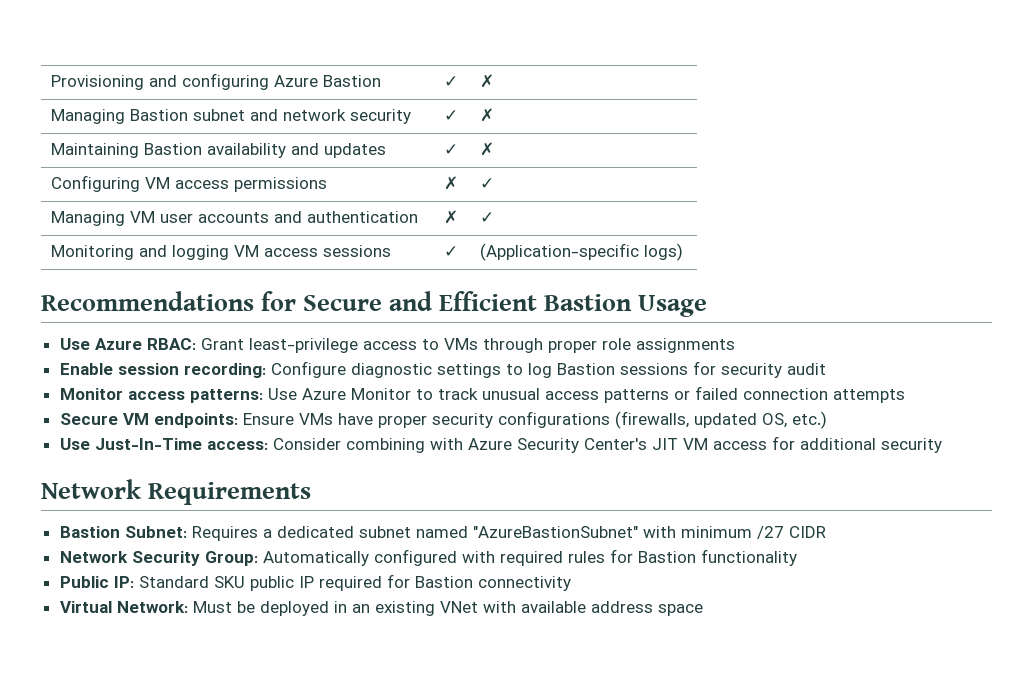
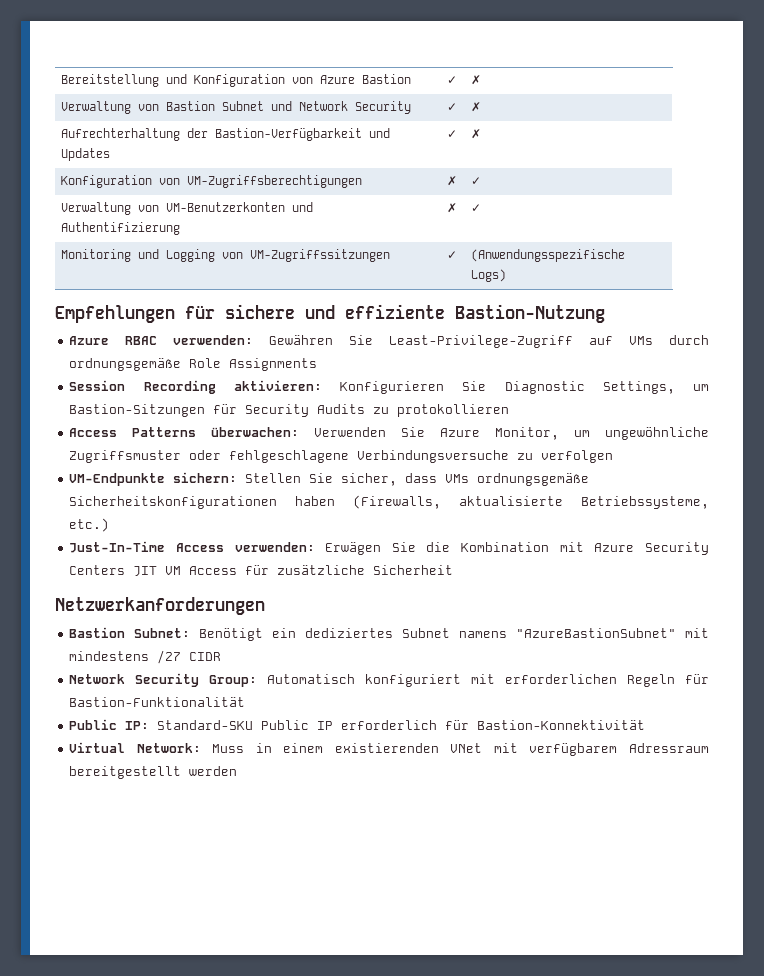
- Provisioning and configuring Azure Bastion | ✓ | ✗
+ Bereitstellung und Konfiguration von Azure Bastion | ✓ | ✗
- Managing Bastion subnet and network security | ✓ | ✗
- Maintaining Bastion availability and updates | ✓ | ✗
- Configuring VM access permissions | ✗ | ✓
- Managing VM user accounts and authentication | ✗ | ✓
- Monitoring and logging VM access sessions | ✓ | (Application-specific logs)
- Recommendations for Secure and Efficient Bastion Usage
- Use Azure RBAC: Grant least-privilege access to VMs through proper role assignments
- Enable session recording: Configure diagnostic settings to log Bastion sessions for security audit
- Monitor access patterns: Use Azure Monitor to track unusual access patterns or failed connection attempts
- Secure VM endpoints: Ensure VMs have proper security configurations (firewalls, updated OS, etc.)
- Use Just-In-Time access: Consider combining with Azure Security Center's JIT VM access for additional security
- Network Requirements
- Bastion Subnet: Requires a dedicated subnet named "AzureBastionSubnet" with minimum /27 CIDR
+ Verwaltung von Bastion Subnet und Network Security | ✓ | ✗
+ Aufrechterhaltung der Bastion-Verfügbarkeit und Updates | ✓ | ✗
+ Konfiguration von VM-Zugriffsberechtigungen | ✗ | ✓
+ Verwaltung von VM-Benutzerkonten und Authentifizierung | ✗ | ✓
+ Monitoring und Logging von VM-Zugriffssitzungen | ✓ | (Anwendungsspezifische Logs)
+ Empfehlungen für sichere und effiziente Bastion-Nutzung
+ Azure RBAC verwenden: Gewähren Sie Least-Privilege-Zugriff auf VMs durch ordnungsgemäße Role Assignments
+ Session Recording aktivieren: Konfigurieren Sie Diagnostic Settings, um Bastion-Sitzungen für Security Audits zu protokollieren
+ Access Patterns überwachen: Verwenden Sie Azure Monitor, um ungewöhnliche Zugriffsmuster oder fehlgeschlagene Verbindungsversuche zu verfolgen
+ VM-Endpunkte sichern: Stellen Sie sicher, dass VMs ordnungsgemäße Sicherheitskonfigurationen haben (Firewalls, aktualisierte Betriebssysteme, etc.)
+ Just-In-Time Access verwenden: Erwägen Sie die Kombination mit Azure Security Centers JIT VM Access für zusätzliche Sicherheit
+ Netzwerkanforderungen
+ Bastion Subnet: Benötigt ein dediziertes Subnet namens "AzureBastionSubnet" mit mindestens /27 CIDR
- Network Security Group: Automatically configured with required rules for Bastion functionality
- Public IP: Standard SKU public IP required for Bastion connectivity
- Virtual Network: Must be deployed in an existing VNet with available address space
+ Network Security Group: Automatisch konfiguriert mit erforderlichen Regeln für Bastion-Funktionalität
+ Public IP: Standard-SKU Public IP erforderlich für Bastion-Konnektivität
+ Virtual Network: Muss in einem existierenden VNet mit verfügbarem Adressraum bereitgestellt werden

